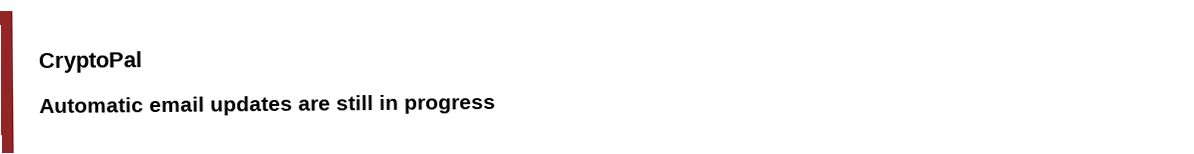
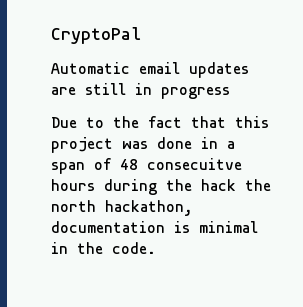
+ Due to the fact that this project was done in a span of 48 consecuitve hours during the hack the north hackathon, documentation is minimal in the code.

